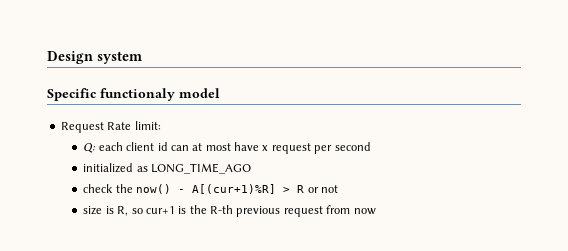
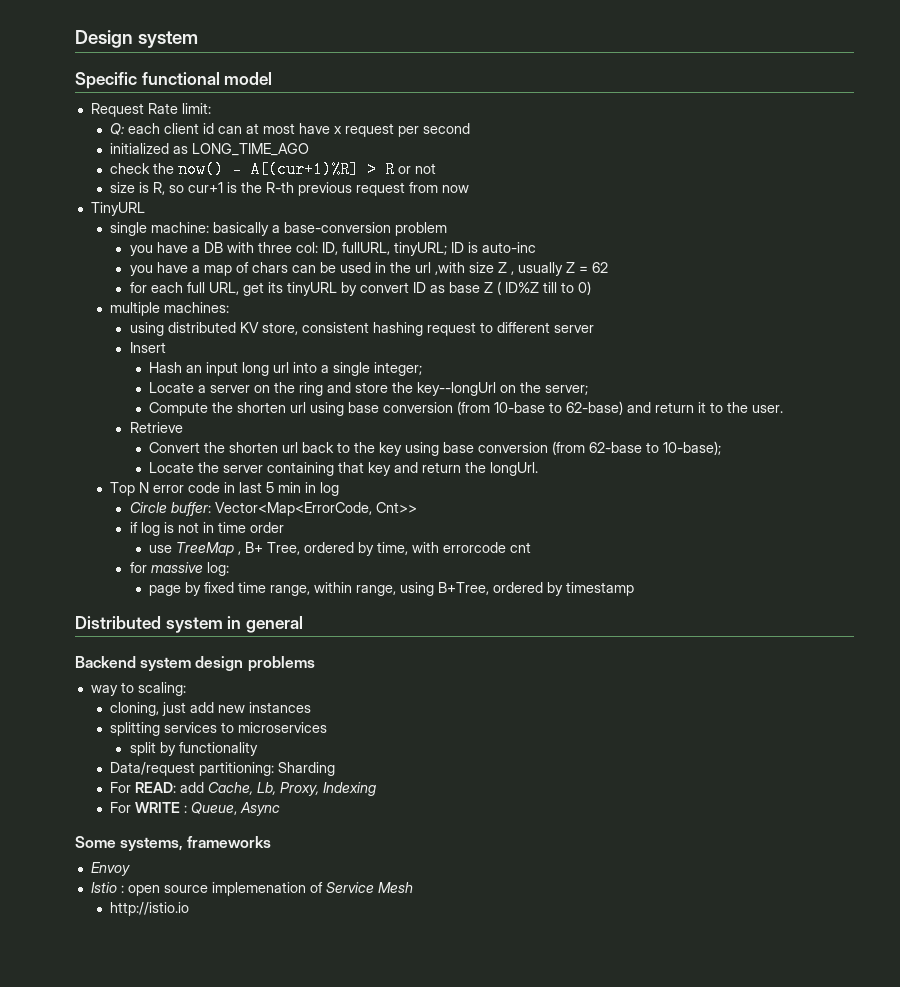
- Specific functionaly model
+ Specific functional model
+ TinyURL
+ single machine: basically a base-conversion problem
+ you have a DB with three col: ID, fullURL, tinyURL; ID is auto-inc
+ you have a map of chars can be used in the url ,with size Z , usually Z = 62
+ for each full URL, get its tinyURL by convert ID as base Z ( ID%Z till to 0)
+ multiple machines:
+ using distributed KV store, consistent hashing request to different server
+ Insert
+ Hash an input long url into a single integer;
+ Locate a server on the ring and store the key--longUrl on the server;
+ Compute the shorten url using base conversion (from 10-base to 62-base) and return it to the user.
+ Retrieve
+ Convert the shorten url back to the key using base conversion (from 62-base to 10-base);
+ Locate the server containing that key and return the longUrl.
+ Top N error code in last 5 min in log
+ Circle buffer: Vector<Map<ErrorCode, Cnt>>
+ if log is not in time order
+ use TreeMap , B+ Tree, ordered by time, with errorcode cnt
+ for massive log:
+ page by fixed time range, within range, using B+Tree, ordered by timestamp
+ Distributed system in general
+ Backend system design problems
+ way to scaling:
+ cloning, just add new instances
+ splitting services to microservices
+ split by functionality
+ Data/request partitioning: Sharding
+ For READ: add Cache, Lb, Proxy, Indexing
+ For WRITE : Queue, Async
+ Some systems, frameworks
+ Envoy
+ Istio : open source implemenation of Service Mesh
+ http://istio.io

